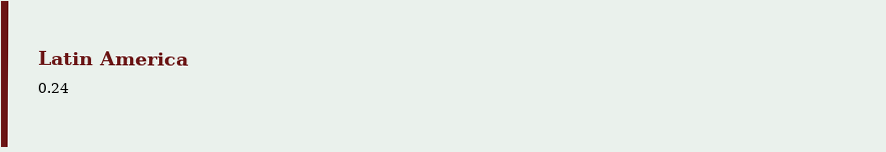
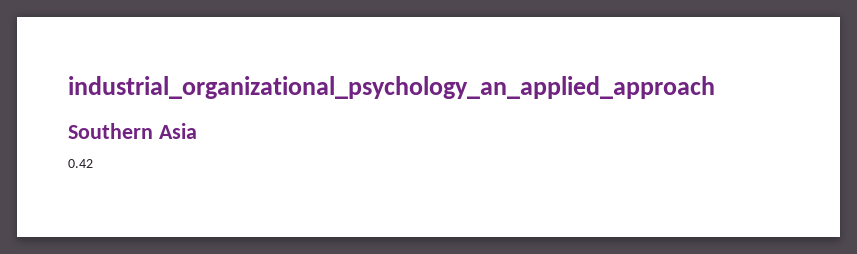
- Latin America
- 0.24
+ industrial_organizational_psychology_an_applied_approach
+ Southern Asia
+ 0.42

